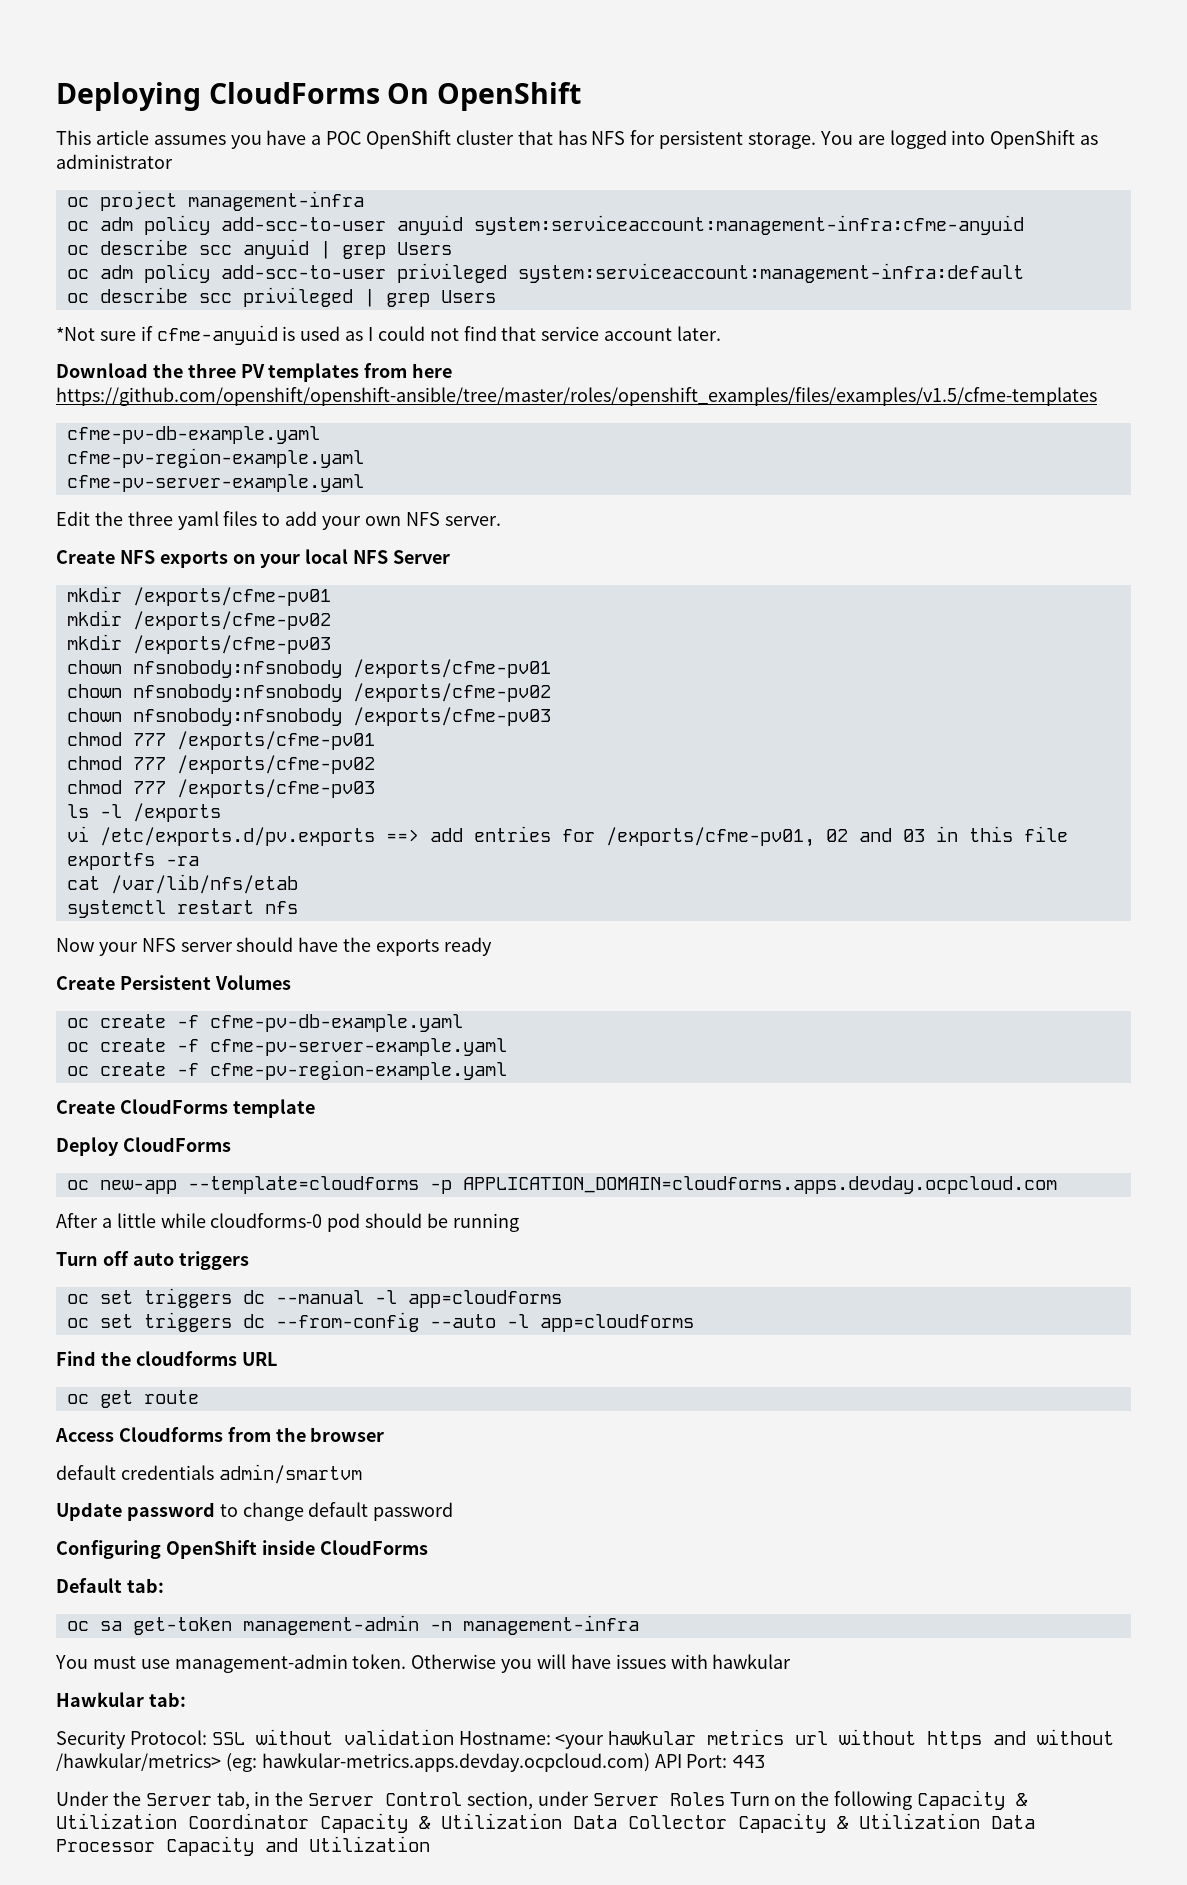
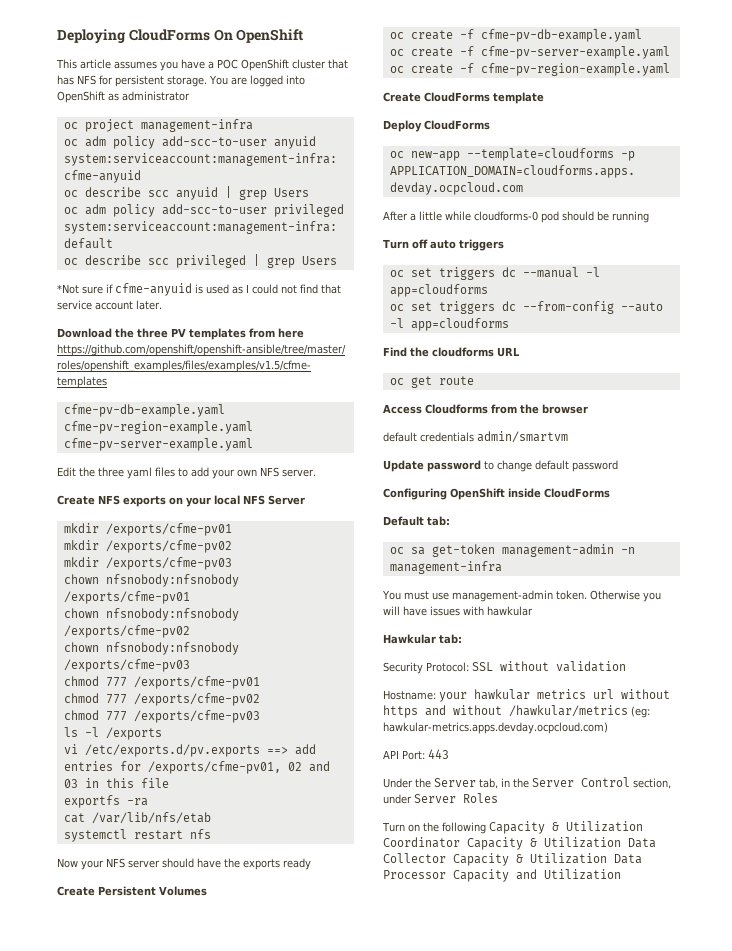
- Security Protocol: SSL without validation Hostname: <your hawkular metrics url without https and without /hawkular/metrics> (eg: hawkular-metrics.apps.devday.ocpcloud.com) API Port: 443
+ Security Protocol: SSL without validation
+ Hostname: your hawkular metrics url without https and without /hawkular/metrics (eg: hawkular-metrics.apps.devday.ocpcloud.com)
+ API Port: 443
- Under the Server tab, in the Server Control section, under Server Roles Turn on the following Capacity & Utilization Coordinator Capacity & Utilization Data Collector Capacity & Utilization Data Processor Capacity and Utilization
+ Under the Server tab, in the Server Control section, under Server Roles
+ Turn on the following Capacity & Utilization Coordinator Capacity & Utilization Data Collector Capacity & Utilization Data Processor Capacity and Utilization

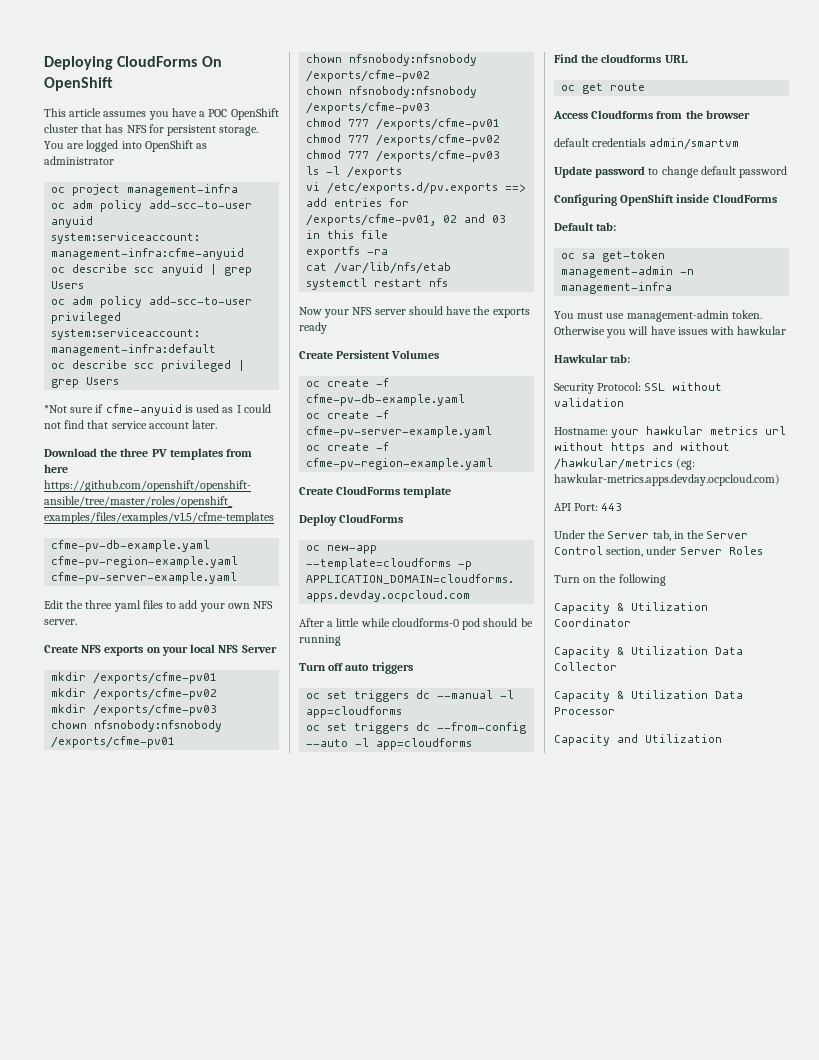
- Turn on the following Capacity & Utilization Coordinator Capacity & Utilization Data Collector Capacity & Utilization Data Processor Capacity and Utilization
+ Turn on the following
+ Capacity & Utilization Coordinator
+ Capacity & Utilization Data Collector
+ Capacity & Utilization Data Processor
+ Capacity and Utilization

